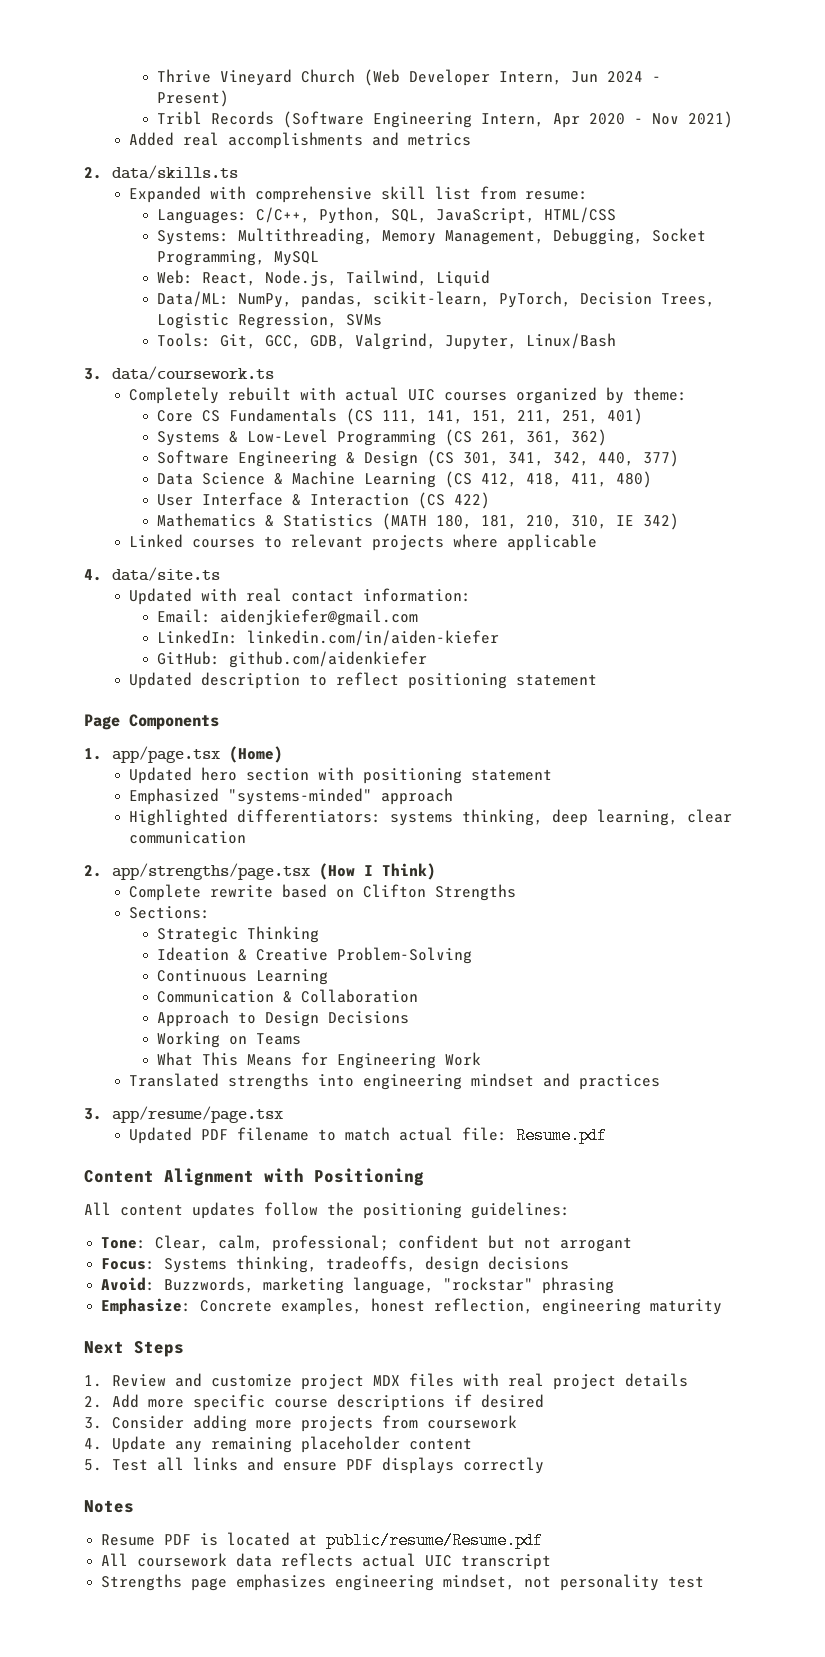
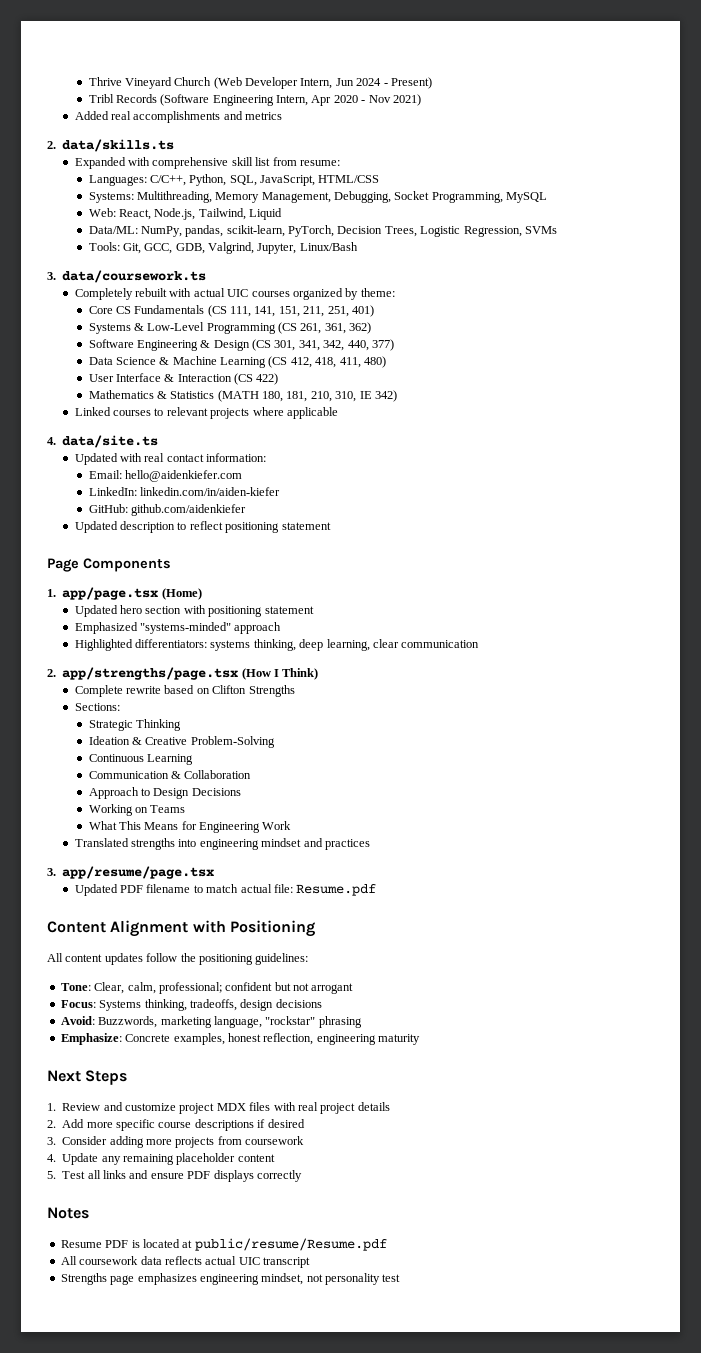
- Email: aidenjkiefer@gmail.com
+ Email: hello@aidenkiefer.com

